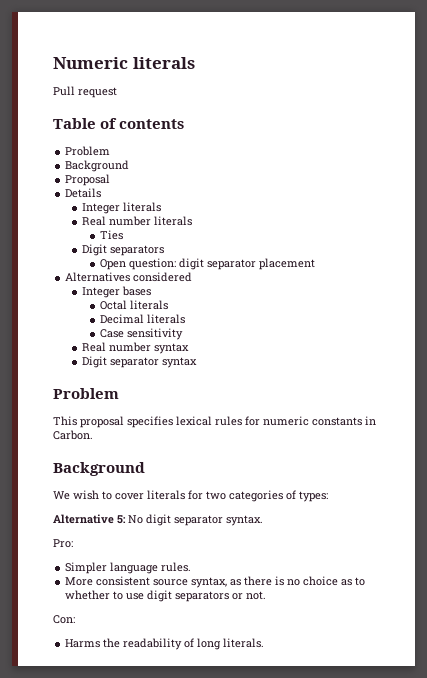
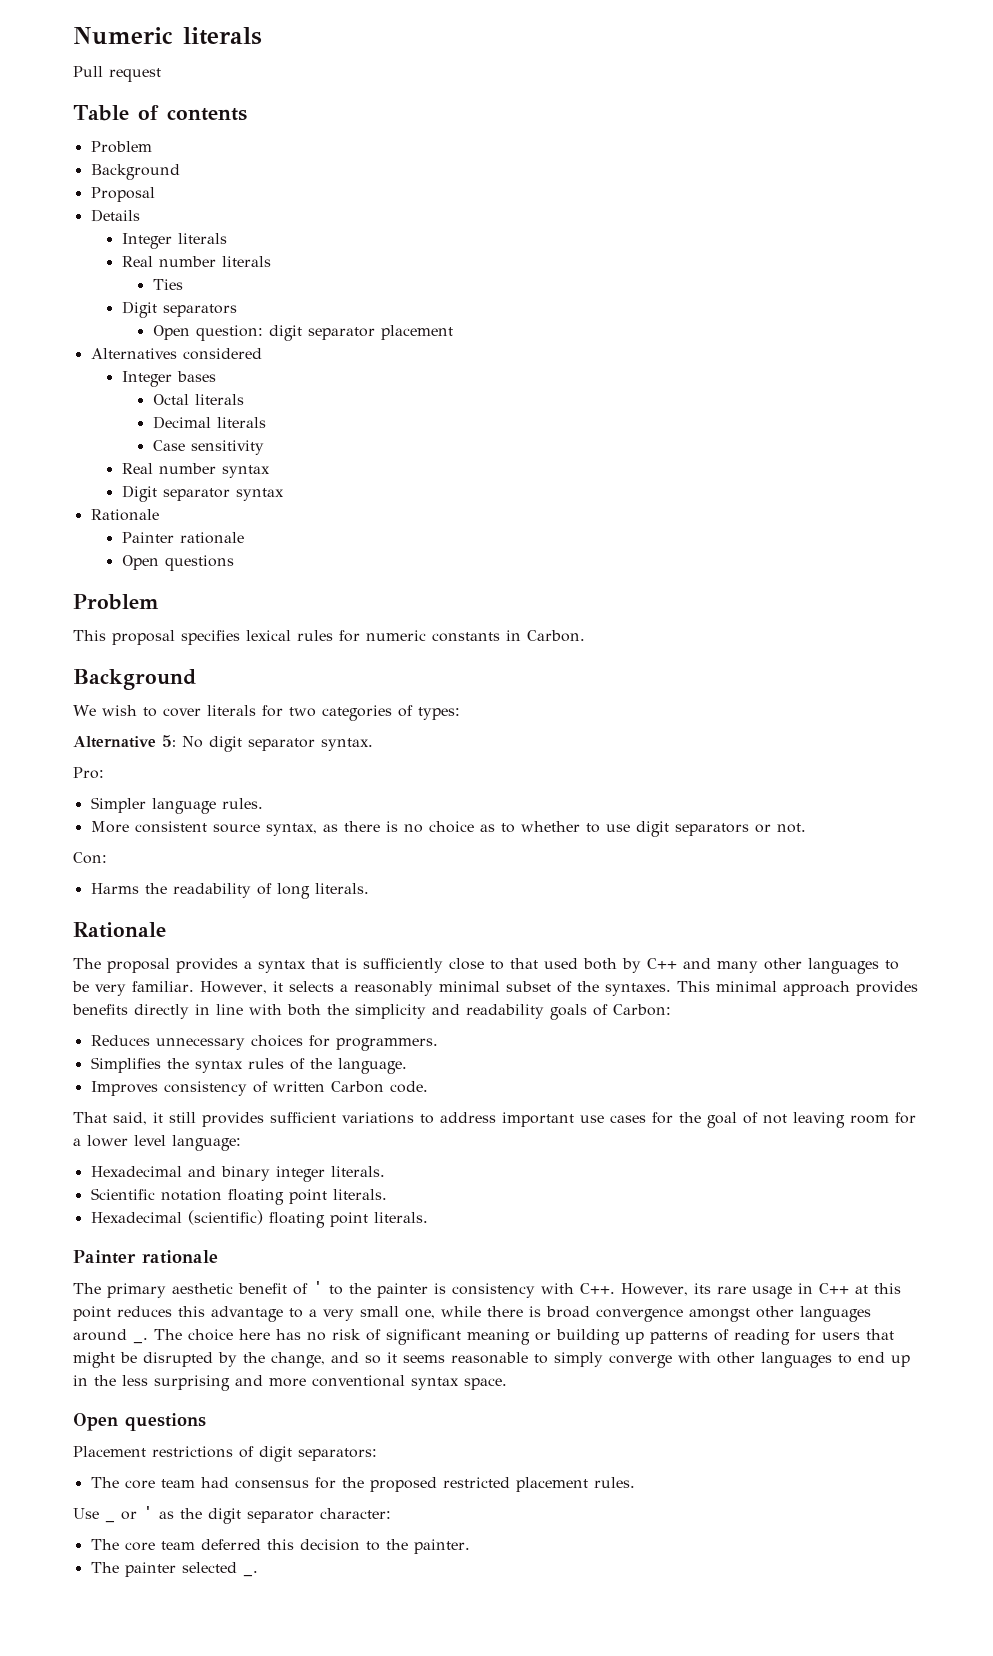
  Digit separator syntax
+ Rationale
+ Painter rationale
+ Open questions
  Harms the readability of long literals.
+ Rationale
+ The proposal provides a syntax that is sufficiently close to that used both by C++ and many other languages to be very familiar. However, it selects a reasonably minimal subset of the syntaxes. This minimal approach provides benefits directly in line with both the simplicity and readability goals of Carbon:
+ Reduces unnecessary choices for programmers.
+ Simplifies the syntax rules of the language.
+ Improves consistency of written Carbon code.
+ That said, it still provides sufficient variations to address important use cases for the goal of not leaving room for a lower level language:
+ Hexadecimal and binary integer literals.
+ Scientific notation floating point literals.
+ Hexadecimal (scientific) floating point literals.
+ Painter rationale
+ The primary aesthetic benefit of ' to the painter is consistency with C++. However, its rare usage in C++ at this point reduces this advantage to a very small one, while there is broad convergence amongst other languages around _. The choice here has no risk of significant meaning or building up patterns of reading for users that might be disrupted by the change, and so it seems reasonable to simply converge with other languages to end up in the less surprising and more conventional syntax space.
+ Open questions
+ Placement restrictions of digit separators:
+ The core team had consensus for the proposed restricted placement rules.
+ Use _ or ' as the digit separator character:
+ The core team deferred this decision to the painter.
+ The painter selected _.

